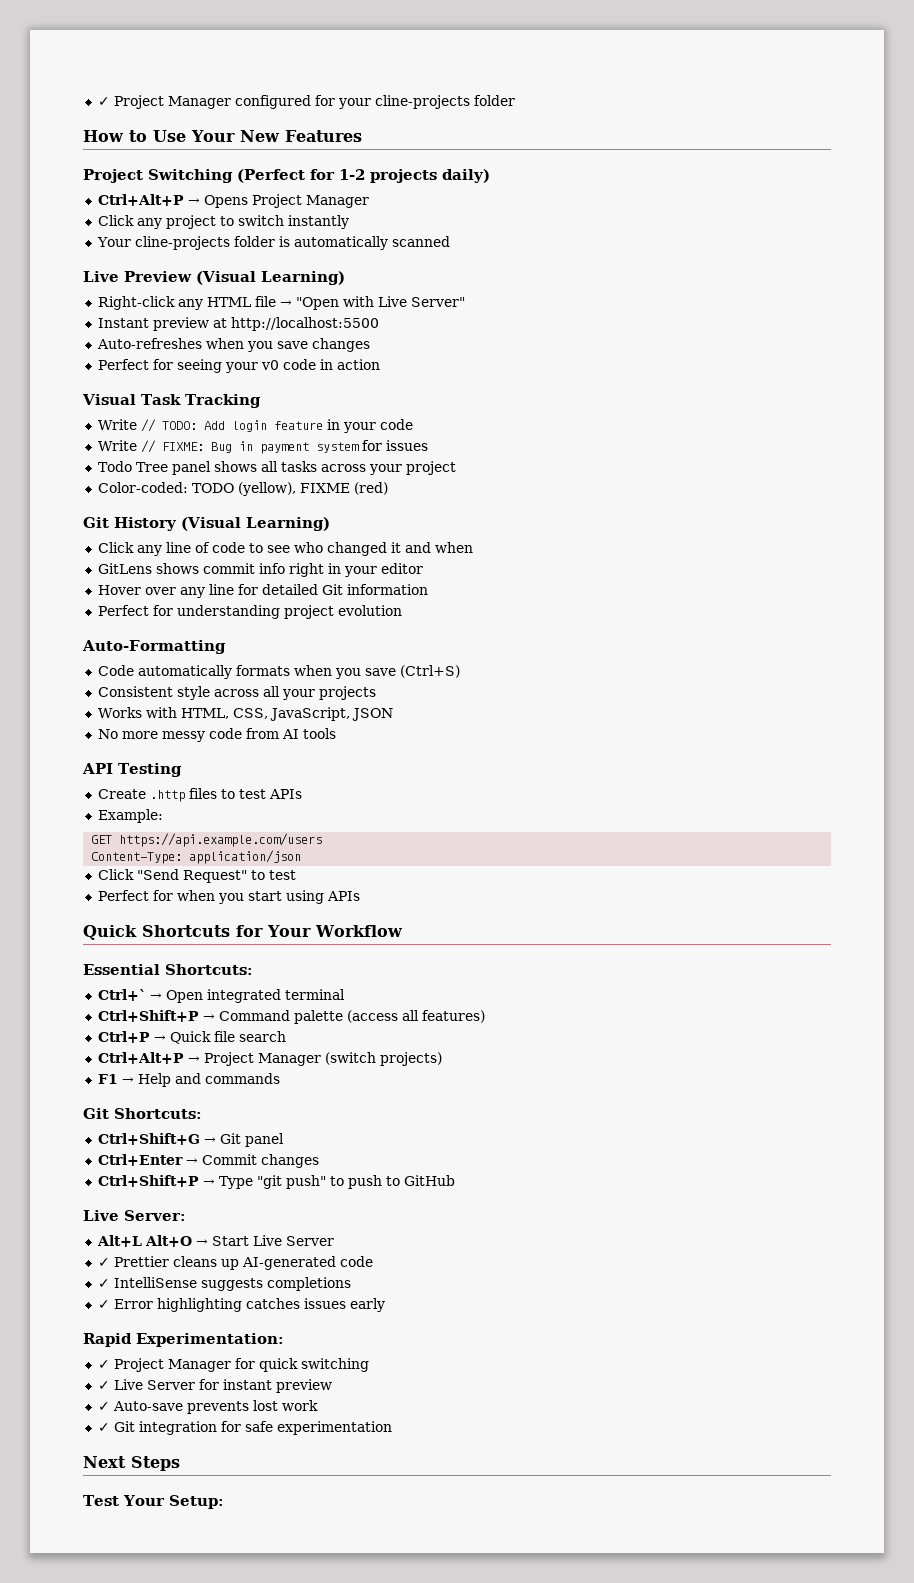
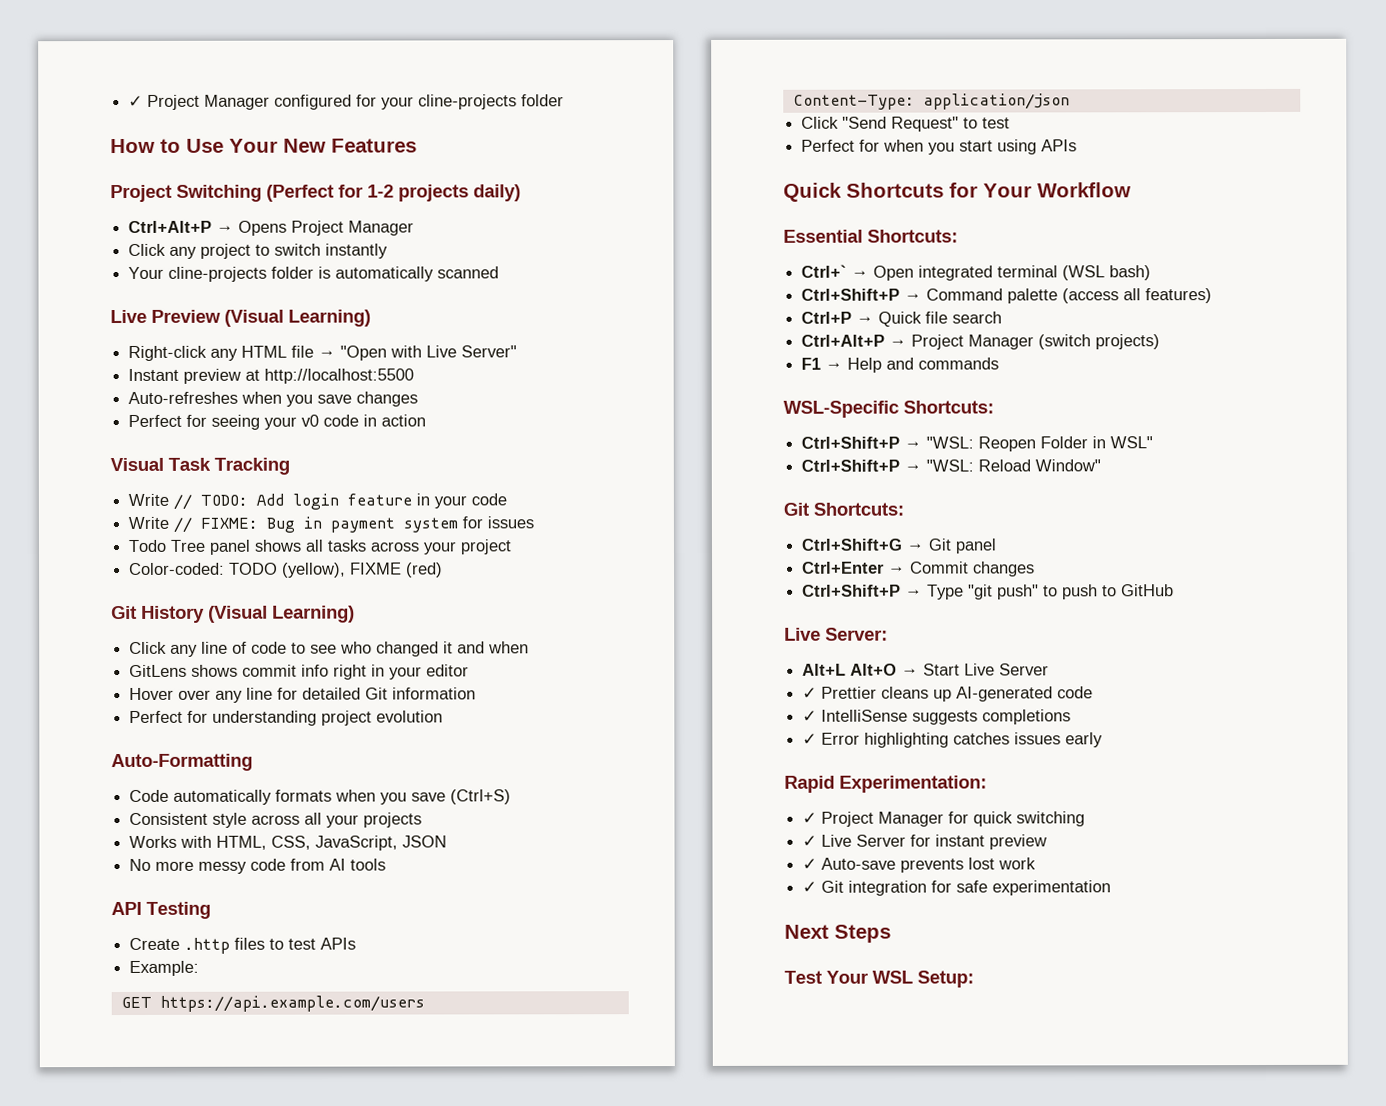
- Ctrl+` → Open integrated terminal
+ Ctrl+` → Open integrated terminal (WSL bash)
+ WSL-Specific Shortcuts:
+ Ctrl+Shift+P → "WSL: Reopen Folder in WSL"
+ Ctrl+Shift+P → "WSL: Reload Window"
- Test Your Setup:
+ Test Your WSL Setup:

